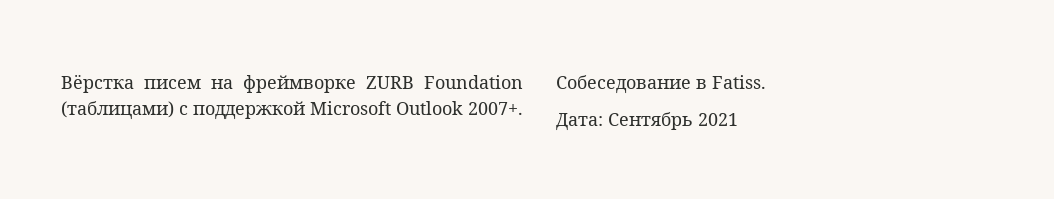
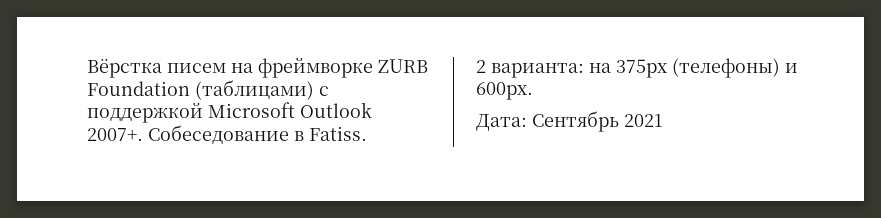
+ 2 варианта: на 375px (телефоны) и 600px.

